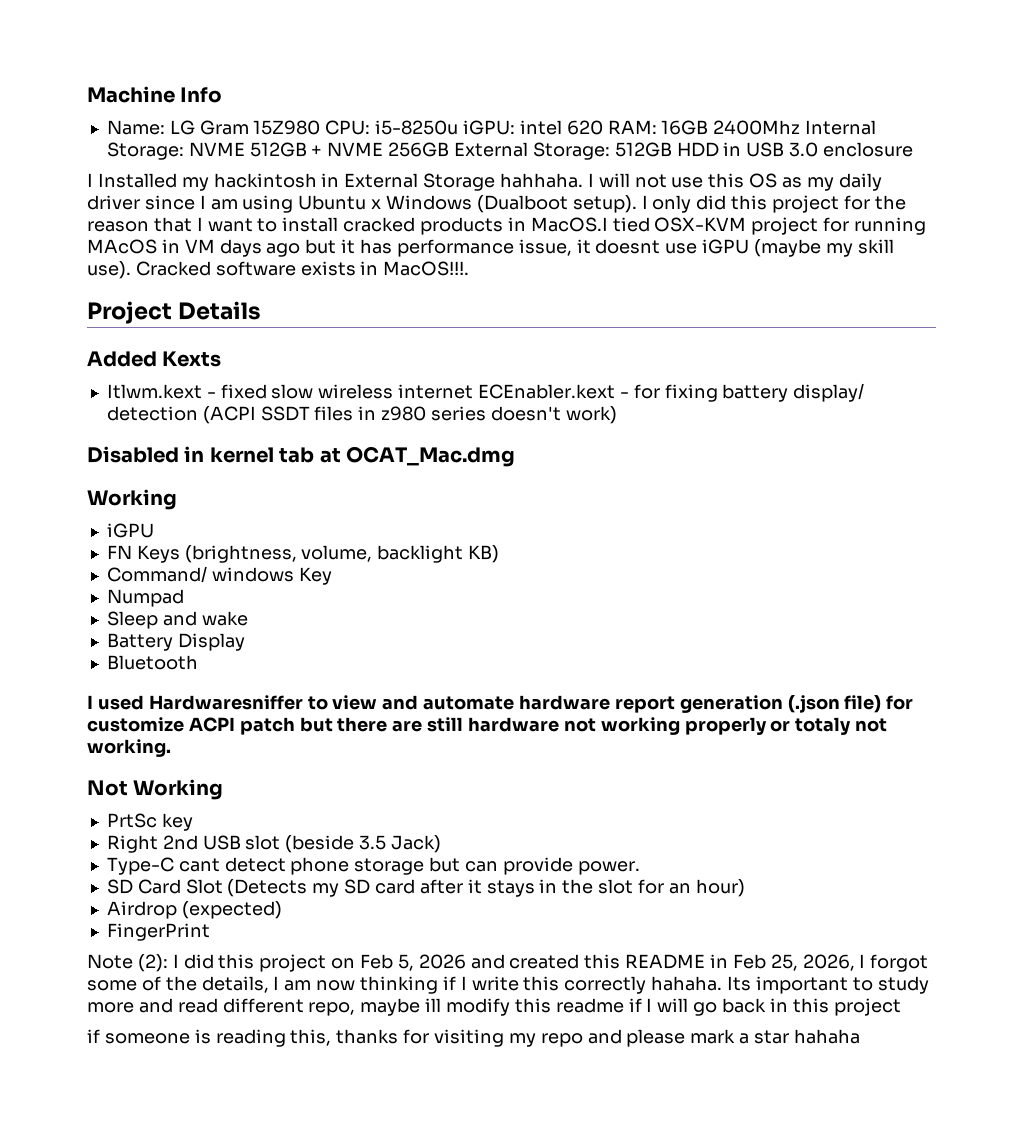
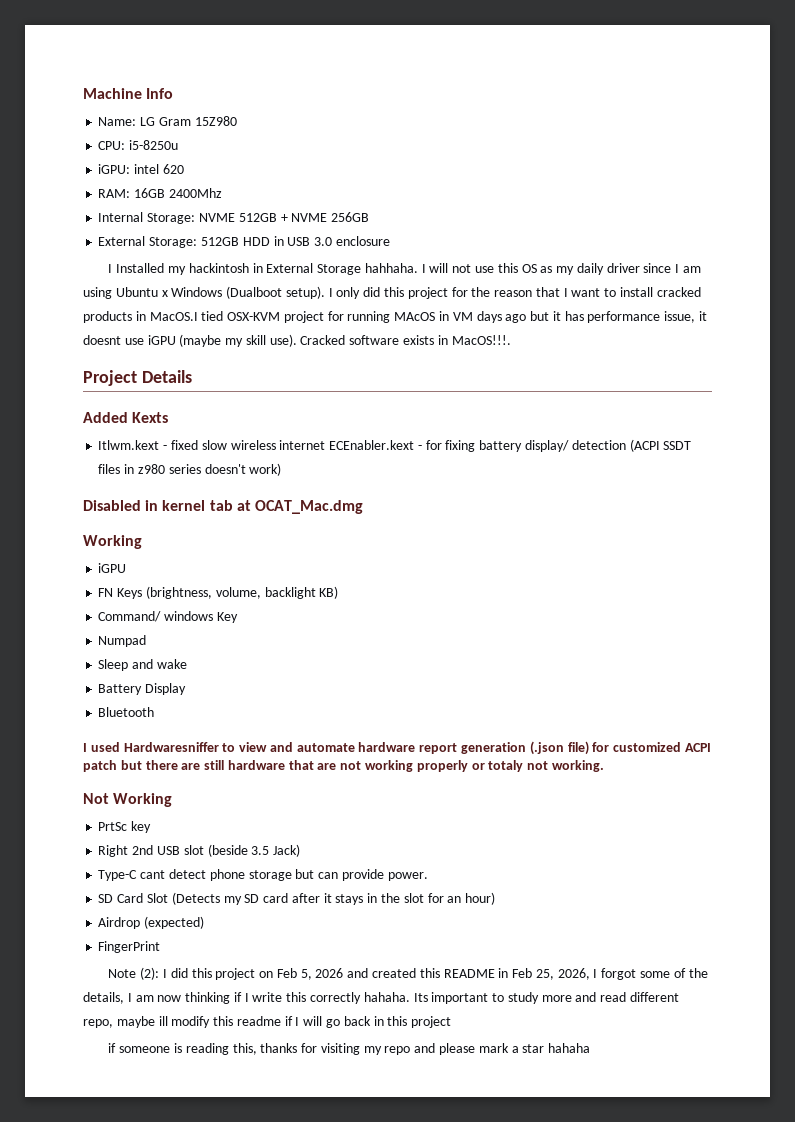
- Name: LG Gram 15Z980 CPU: i5-8250u iGPU: intel 620 RAM: 16GB 2400Mhz Internal Storage: NVME 512GB + NVME 256GB External Storage: 512GB HDD in USB 3.0 enclosure
+ Name: LG Gram 15Z980
+ CPU: i5-8250u
+ iGPU: intel 620
+ RAM: 16GB 2400Mhz
+ Internal Storage: NVME 512GB + NVME 256GB
+ External Storage: 512GB HDD in USB 3.0 enclosure
- I used Hardwaresniffer to view and automate hardware report generation (.json file) for customize ACPI patch but there are still hardware not working properly or totaly not working.
+ I used Hardwaresniffer to view and automate hardware report generation (.json file) for customized ACPI patch but there are still hardware that are not working properly or totaly not working.

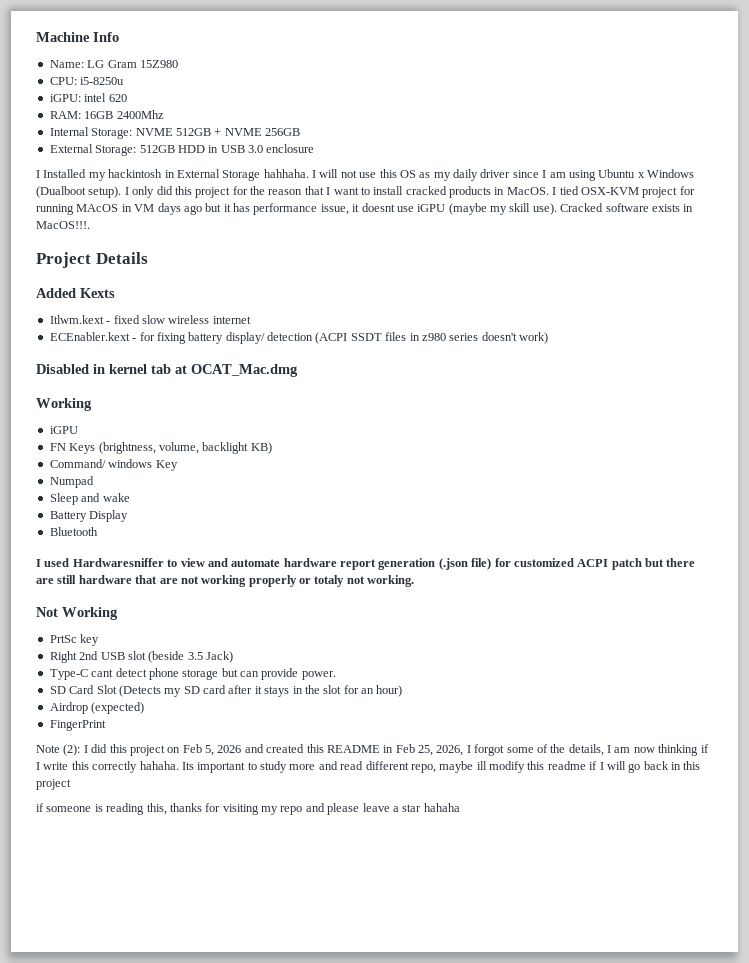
- I only did this project for the reason that I want to install cracked products in MacOS.I tied OSX-KVM project for running MAcOS in VM days ago but it has performance issue, it doesnt use iGPU (maybe my skill use).
+ I only did this project for the reason that I want to install cracked products in MacOS. I tied OSX-KVM project for running MAcOS in VM days ago but it has performance issue, it doesnt use iGPU (maybe my skill use).
- Itlwm.kext - fixed slow wireless internet ECEnabler.kext - for fixing battery display/ detection (ACPI SSDT files in z980 series doesn't work)
+ Itlwm.kext - fixed slow wireless internet
+ ECEnabler.kext - for fixing battery display/ detection (ACPI SSDT files in z980 series doesn't work)
- if someone is reading this, thanks for visiting my repo and please mark a star hahaha
+ if someone is reading this, thanks for visiting my repo and please leave a star hahaha

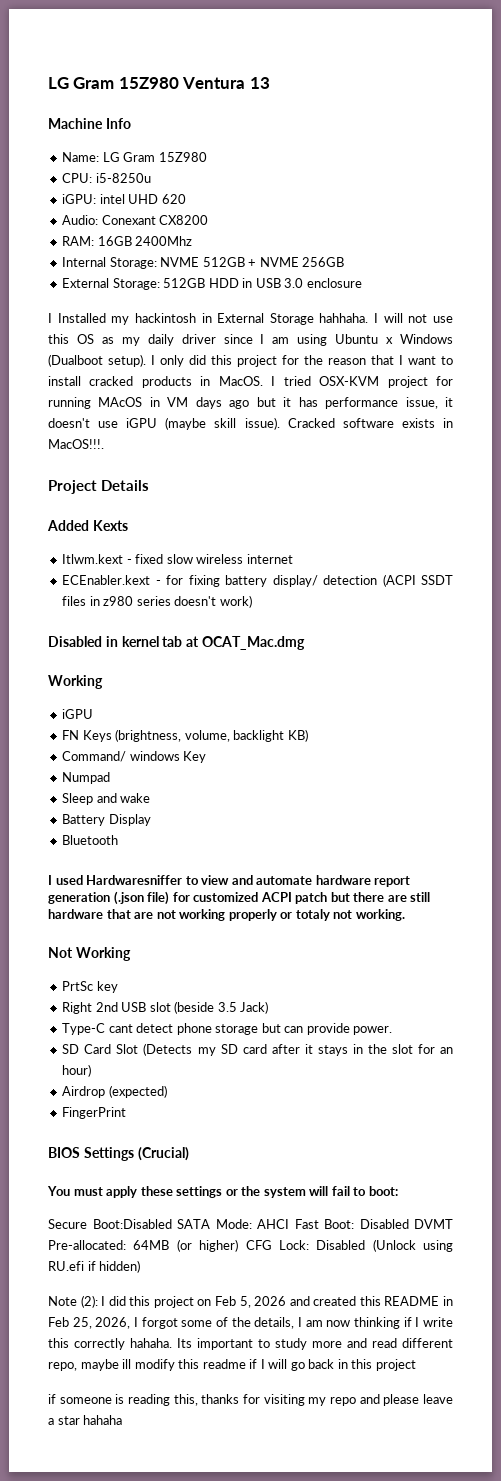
+ LG Gram 15Z980 Ventura 13
- iGPU: intel 620
+ iGPU: intel UHD 620
+ Audio: Conexant CX8200
- I tied OSX-KVM project for running MAcOS in VM days ago but it has performance issue, it doesnt use iGPU (maybe my skill use).
+ I tried OSX-KVM project for running MAcOS in VM days ago but it has performance issue, it doesn't use iGPU (maybe skill issue).
+ BIOS Settings (Crucial)
+ You must apply these settings or the system will fail to boot:
+ Secure Boot:Disabled SATA Mode: AHCI Fast Boot: Disabled DVMT Pre-allocated: 64MB (or higher) CFG Lock: Disabled (Unlock using RU.efi if hidden)

